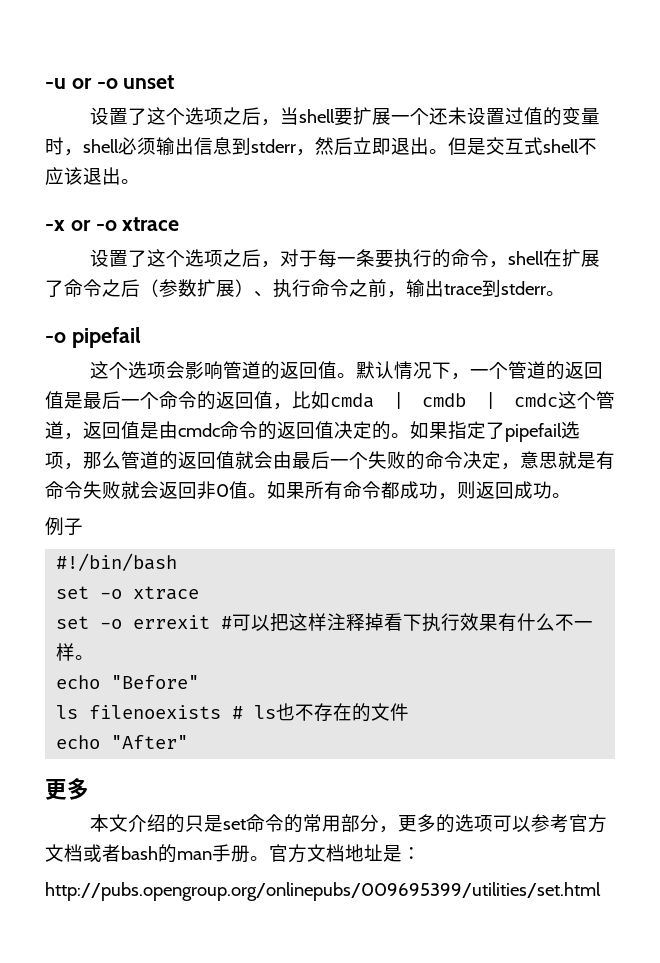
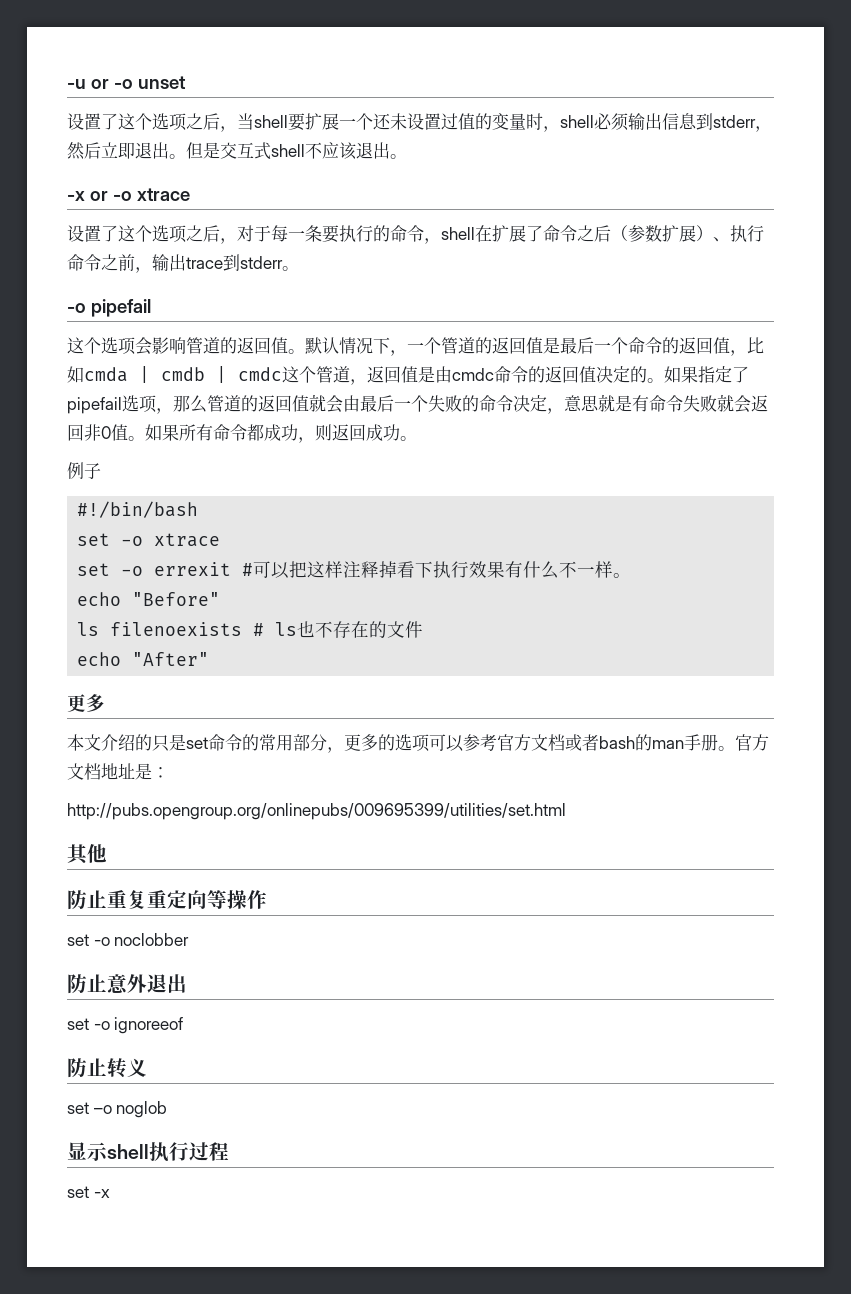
+ 其他
+ 防止重复重定向等操作
+ set -o noclobber
+ 防止意外退出
+ set -o ignoreeof
+ 防止转义
+ set –o noglob
+ 显示shell执行过程
+ set -x

